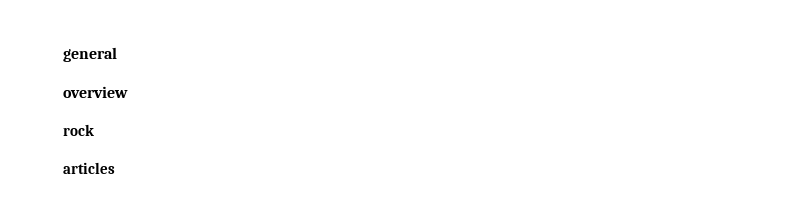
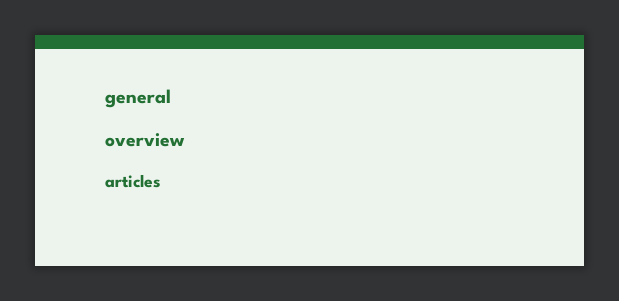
- rock

